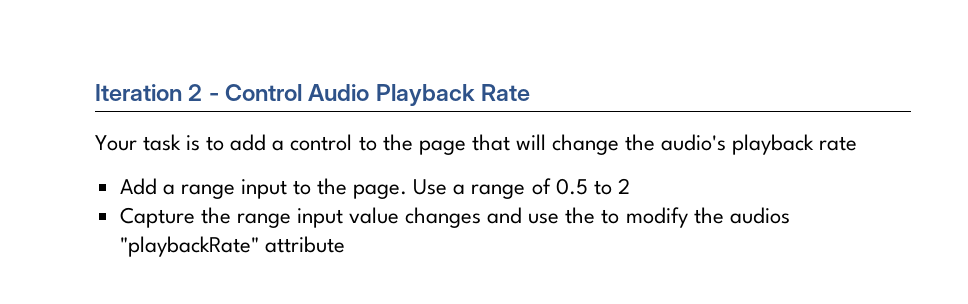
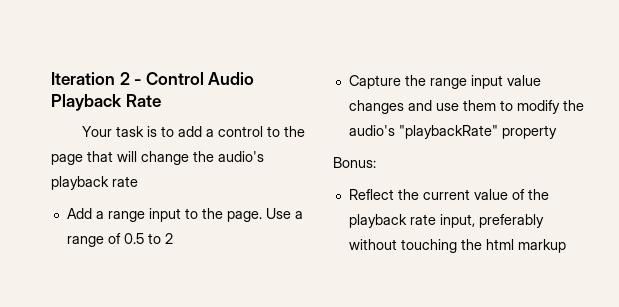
- Capture the range input value changes and use the to modify the audios "playbackRate" attribute
+ Capture the range input value changes and use them to modify the audio's "playbackRate" property
+ Bonus:
+ Reflect the current value of the playback rate input, preferably without touching the html markup

